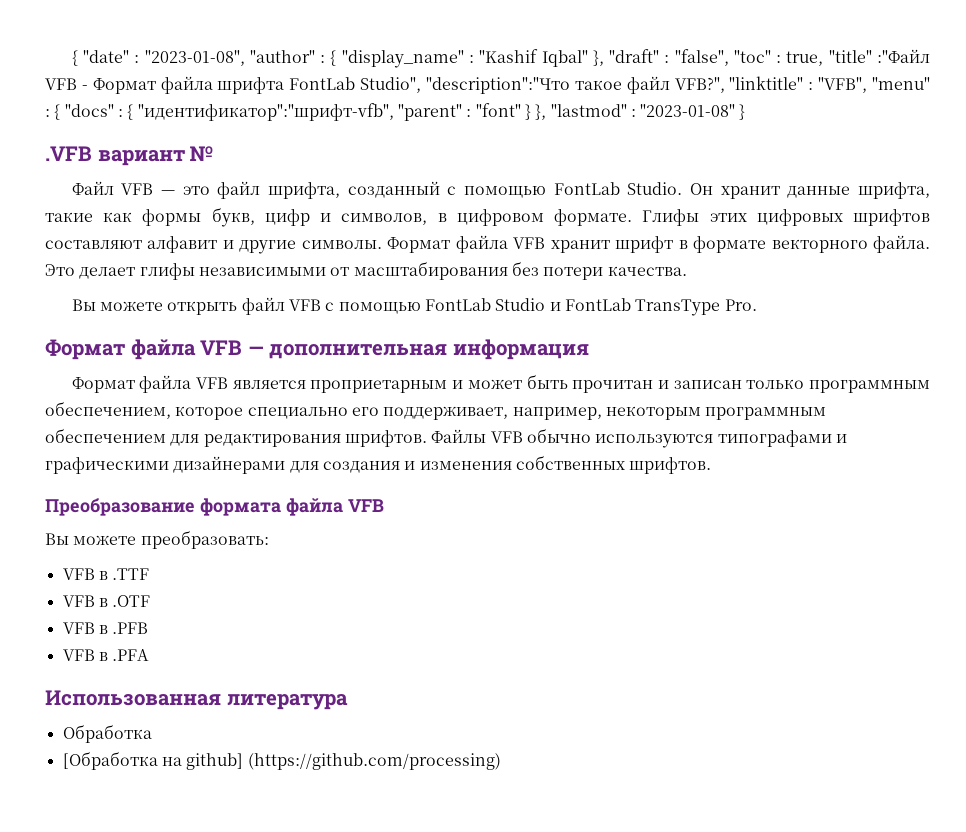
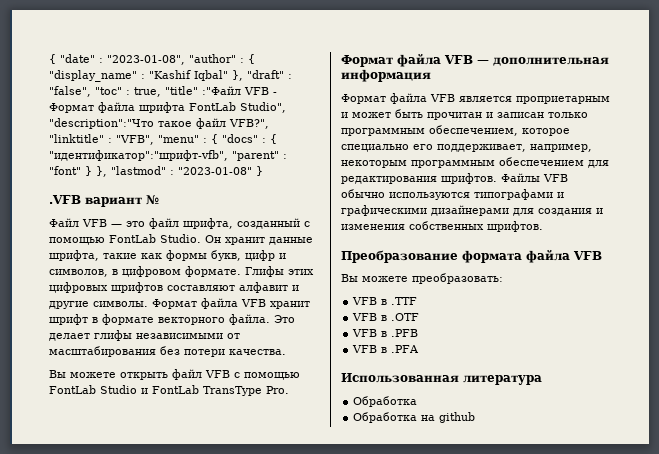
- [Обработка на github] (https://github.com/processing)
+ Обработка на github

